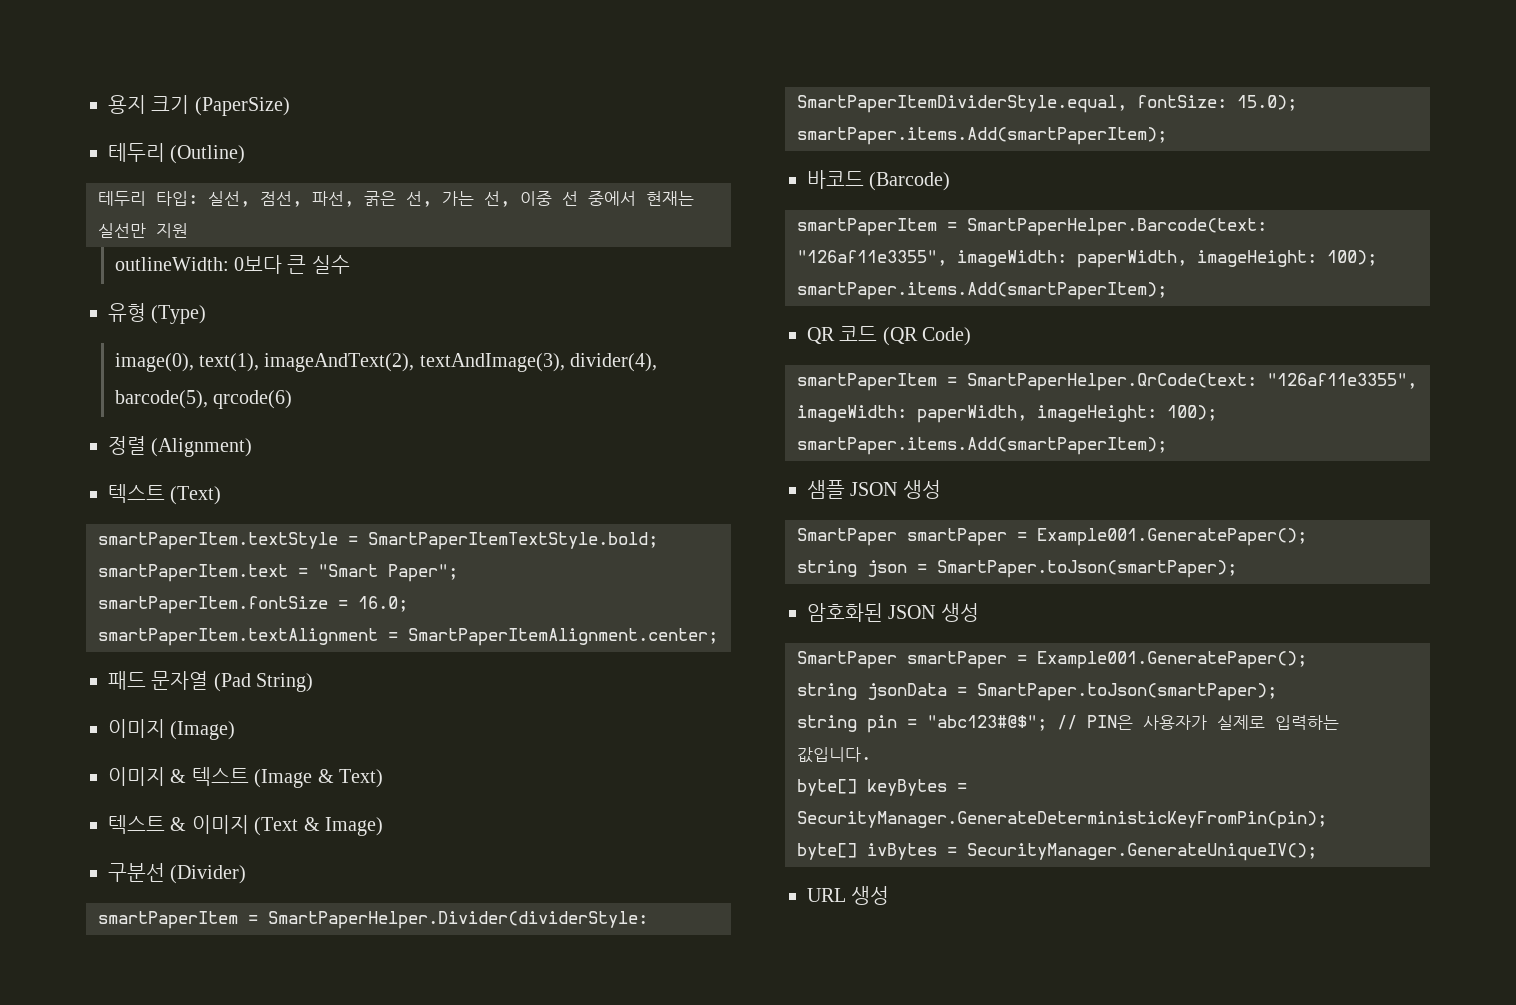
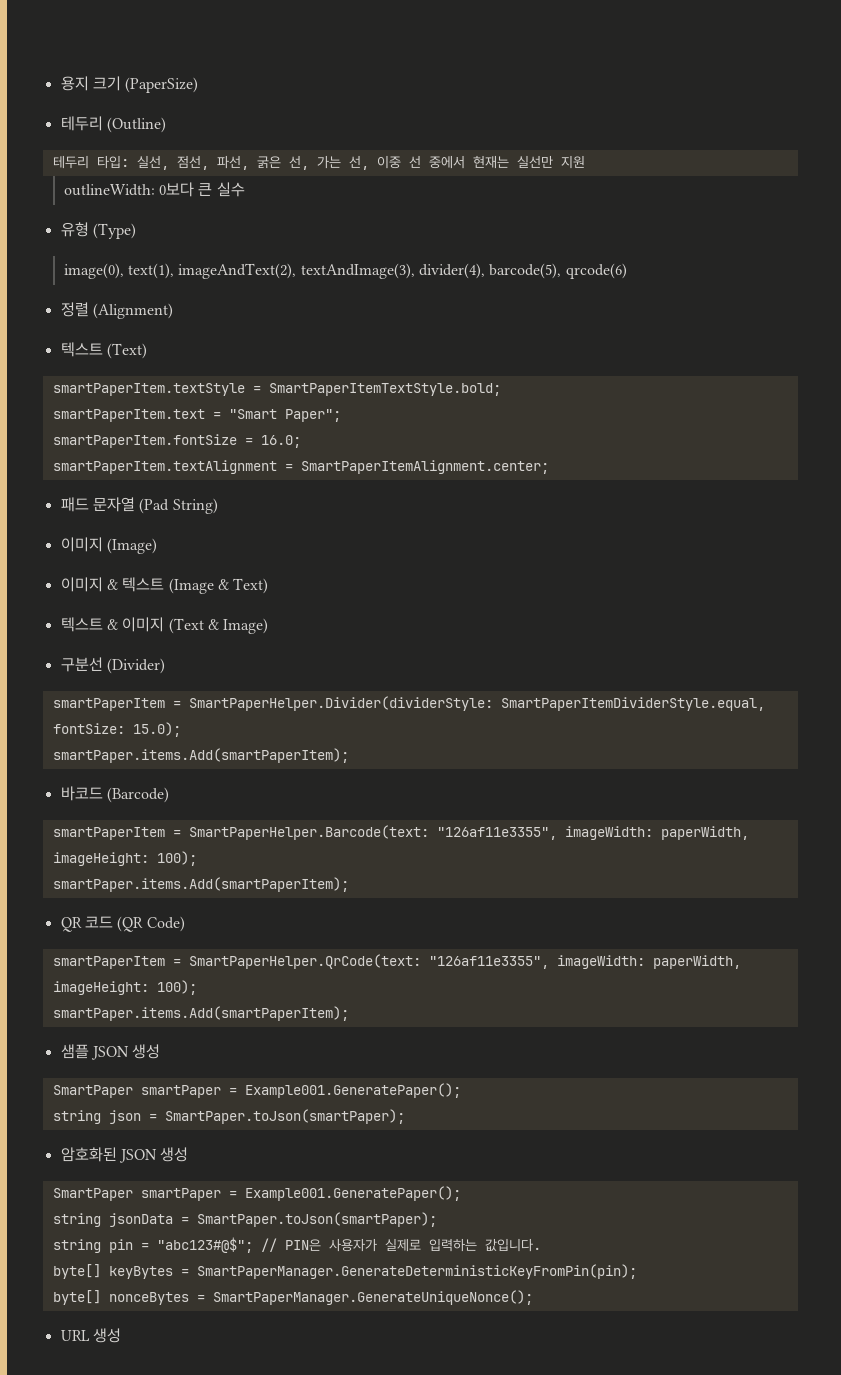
- byte[] keyBytes = SecurityManager.GenerateDeterministicKeyFromPin(pin);
- byte[] ivBytes = SecurityManager.GenerateUniqueIV();
+ byte[] keyBytes = SmartPaperManager.GenerateDeterministicKeyFromPin(pin);
+ byte[] nonceBytes = SmartPaperManager.GenerateUniqueNonce();

